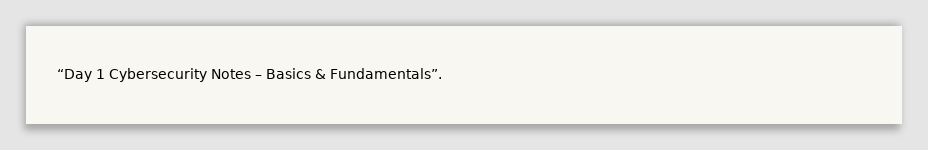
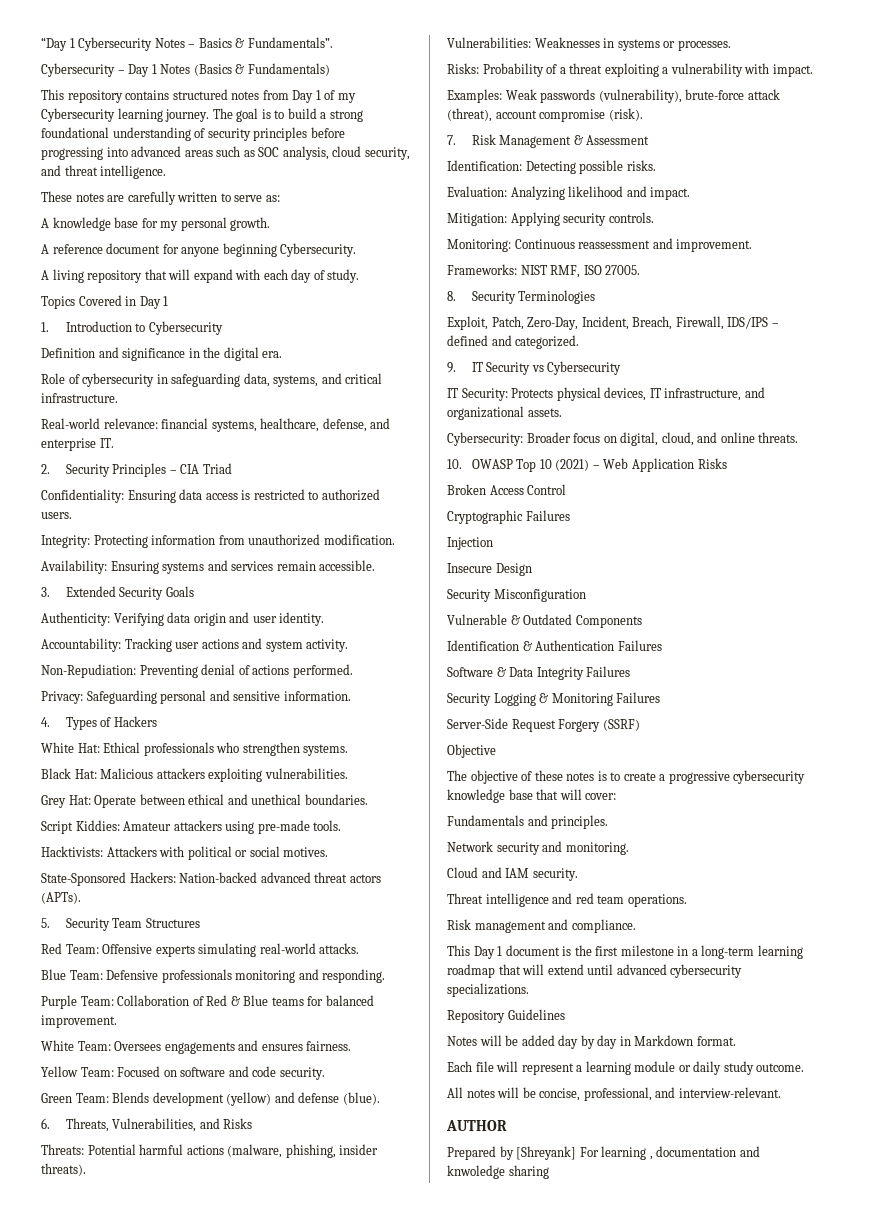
+ Cybersecurity – Day 1 Notes (Basics & Fundamentals)
+ This repository contains structured notes from Day 1 of my Cybersecurity learning journey. The goal is to build a strong foundational understanding of security principles before progressing into advanced areas such as SOC analysis, cloud security, and threat intelligence.
+ These notes are carefully written to serve as:
+ A knowledge base for my personal growth.
+ A reference document for anyone beginning Cybersecurity.
+ A living repository that will expand with each day of study.
+ Topics Covered in Day 1
+ 1. Introduction to Cybersecurity
+ Definition and significance in the digital era.
+ Role of cybersecurity in safeguarding data, systems, and critical infrastructure.
+ Real-world relevance: financial systems, healthcare, defense, and enterprise IT.
+ 2. Security Principles – CIA Triad
+ Confidentiality: Ensuring data access is restricted to authorized users.
+ Integrity: Protecting information from unauthorized modification.
+ Availability: Ensuring systems and services remain accessible.
+ 3. Extended Security Goals
+ Authenticity: Verifying data origin and user identity.
+ Accountability: Tracking user actions and system activity.
+ Non-Repudiation: Preventing denial of actions performed.
+ Privacy: Safeguarding personal and sensitive information.
+ 4. Types of Hackers
+ White Hat: Ethical professionals who strengthen systems.
+ Black Hat: Malicious attackers exploiting vulnerabilities.
+ Grey Hat: Operate between ethical and unethical boundaries.
+ Script Kiddies: Amateur attackers using pre-made tools.
+ Hacktivists: Attackers with political or social motives.
+ State-Sponsored Hackers: Nation-backed advanced threat actors (APTs).
+ 5. Security Team Structures
+ Red Team: Offensive experts simulating real-world attacks.
+ Blue Team: Defensive professionals monitoring and responding.
+ Purple Team: Collaboration of Red & Blue teams for balanced improvement.
+ White Team: Oversees engagements and ensures fairness.
+ Yellow Team: Focused on software and code security.
+ Green Team: Blends development (yellow) and defense (blue).
+ 6. Threats, Vulnerabilities, and Risks
+ Threats: Potential harmful actions (malware, phishing, insider threats).
+ Vulnerabilities: Weaknesses in systems or processes.
+ Risks: Probability of a threat exploiting a vulnerability with impact.
+ Examples: Weak passwords (vulnerability), brute-force attack (threat), account compromise (risk).
+ 7. Risk Management & Assessment
+ Identification: Detecting possible risks.
+ Evaluation: Analyzing likelihood and impact.
+ Mitigation: Applying security controls.
+ Monitoring: Continuous reassessment and improvement.
+ Frameworks: NIST RMF, ISO 27005.
+ 8. Security Terminologies
+ Exploit, Patch, Zero-Day, Incident, Breach, Firewall, IDS/IPS – defined and categorized.
+ 9. IT Security vs Cybersecurity
+ IT Security: Protects physical devices, IT infrastructure, and organizational assets.
+ Cybersecurity: Broader focus on digital, cloud, and online threats.
+ 10. OWASP Top 10 (2021) – Web Application Risks
+ Broken Access Control
+ Cryptographic Failures
+ Injection
+ Insecure Design
+ Security Misconfiguration
+ Vulnerable & Outdated Components
+ Identification & Authentication Failures
+ Software & Data Integrity Failures
+ Security Logging & Monitoring Failures
+ Server-Side Request Forgery (SSRF)
+ Objective
+ The objective of these notes is to create a progressive cybersecurity knowledge base that will cover:
+ Fundamentals and principles.
+ Network security and monitoring.
+ Cloud and IAM security.
+ Threat intelligence and red team operations.
+ Risk management and compliance.
+ This Day 1 document is the first milestone in a long-term learning roadmap that will extend until advanced cybersecurity specializations.
+ Repository Guidelines
+ Notes will be added day by day in Markdown format.
+ Each file will represent a learning module or daily study outcome.
+ All notes will be concise, professional, and interview-relevant.
+ AUTHOR
+ Prepared by [Shreyank] For learning , documentation and knwoledge sharing

